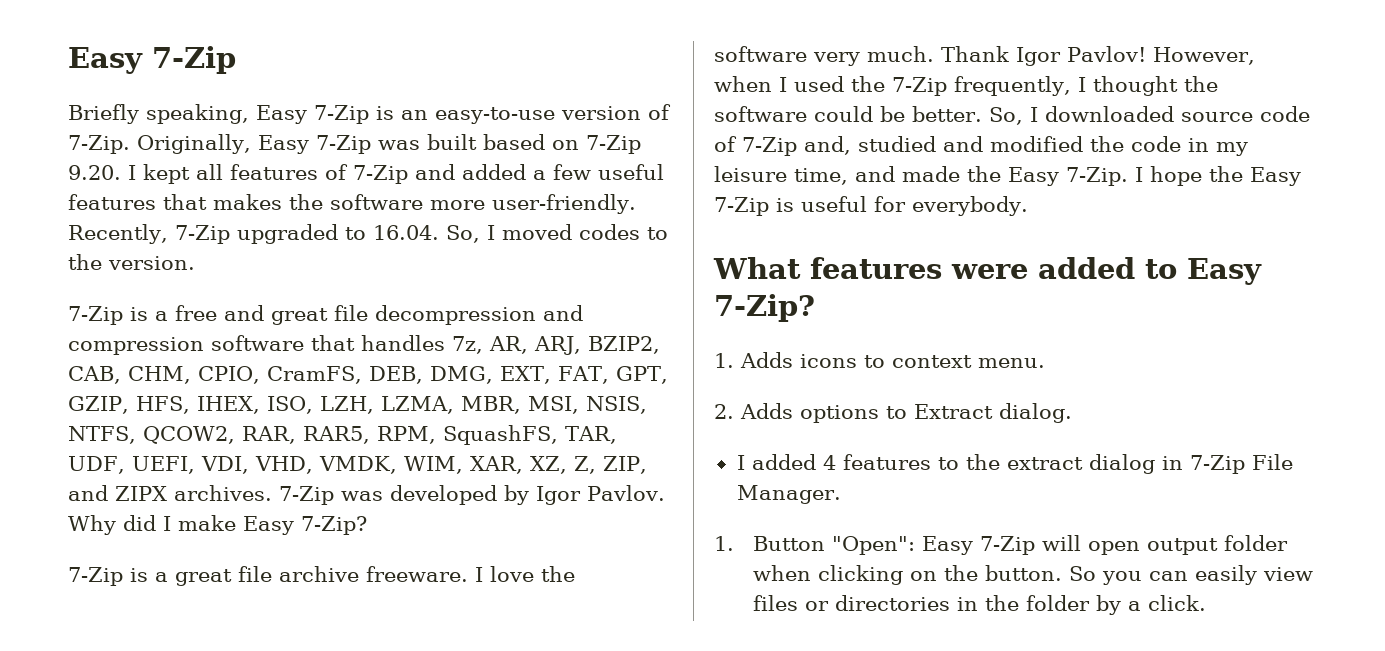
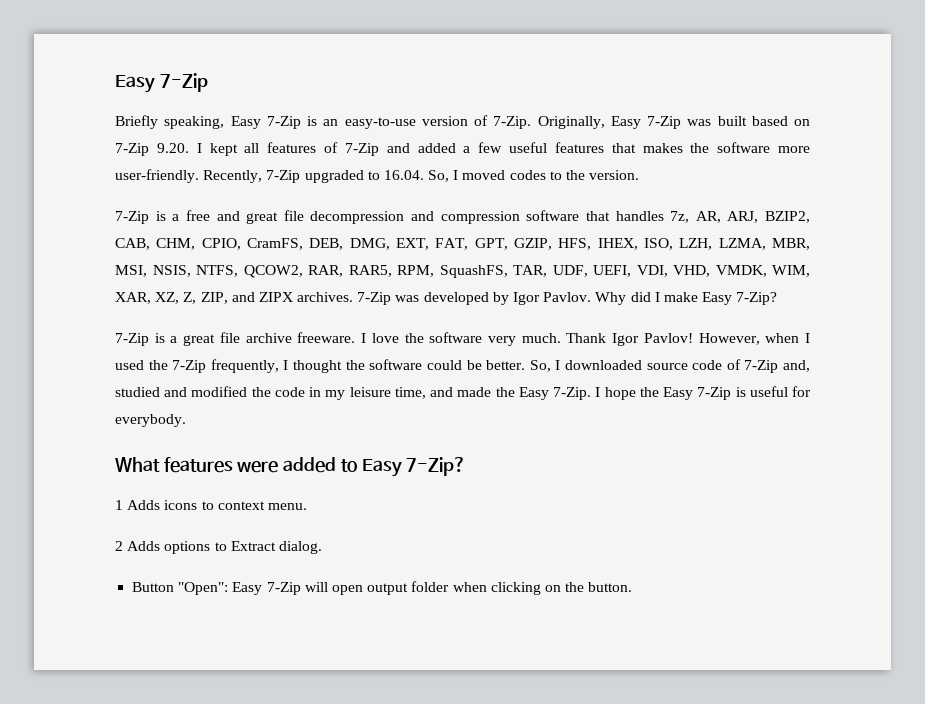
- 1. Adds icons to context menu.
+ 1 Adds icons to context menu.
- 2. Adds options to Extract dialog.
+ 2 Adds options to Extract dialog.
- I added 4 features to the extract dialog in 7-Zip File Manager.
- 1. Button "Open": Easy 7-Zip will open output folder when clicking on the button. So you can easily view files or directories in the folder by a click.
+ Button "Open": Easy 7-Zip will open output folder when clicking on the button.

